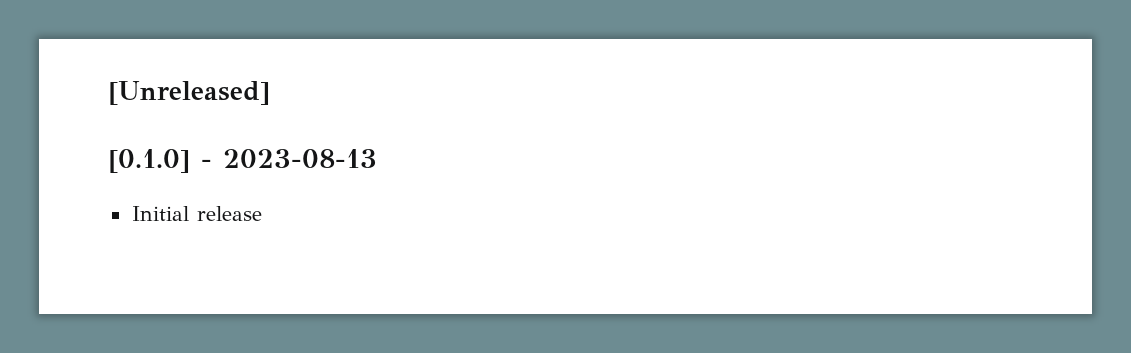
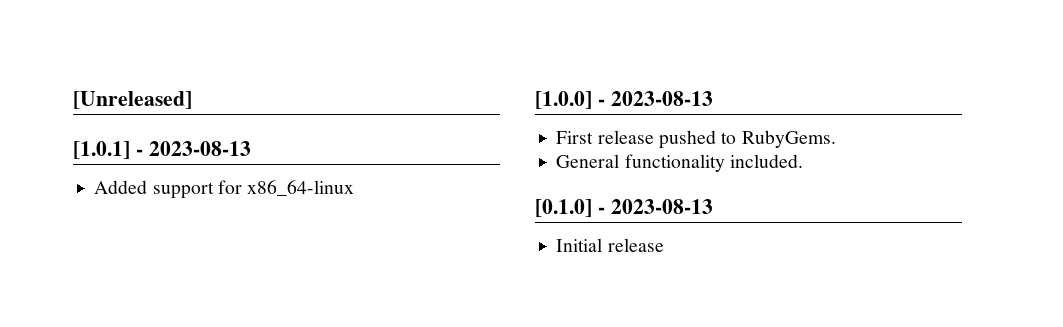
+ [1.0.1] - 2023-08-13
+ Added support for x86_64-linux
+ [1.0.0] - 2023-08-13
+ First release pushed to RubyGems.
+ General functionality included.

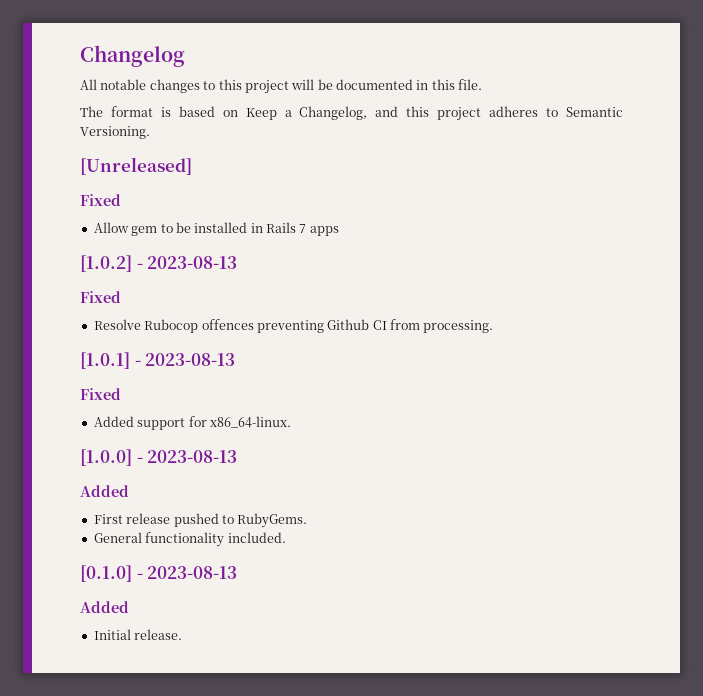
+ Changelog
+ All notable changes to this project will be documented in this file.
+ The format is based on Keep a Changelog, and this project adheres to Semantic Versioning.
  [Unreleased]
+ Fixed
+ Allow gem to be installed in Rails 7 apps
+ [1.0.2] - 2023-08-13
+ Fixed
+ Resolve Rubocop offences preventing Github CI from processing.
  [1.0.1] - 2023-08-13
+ Fixed
- Added support for x86_64-linux
+ Added support for x86_64-linux.
  [1.0.0] - 2023-08-13
+ Added
  [0.1.0] - 2023-08-13
+ Added
- Initial release
+ Initial release.

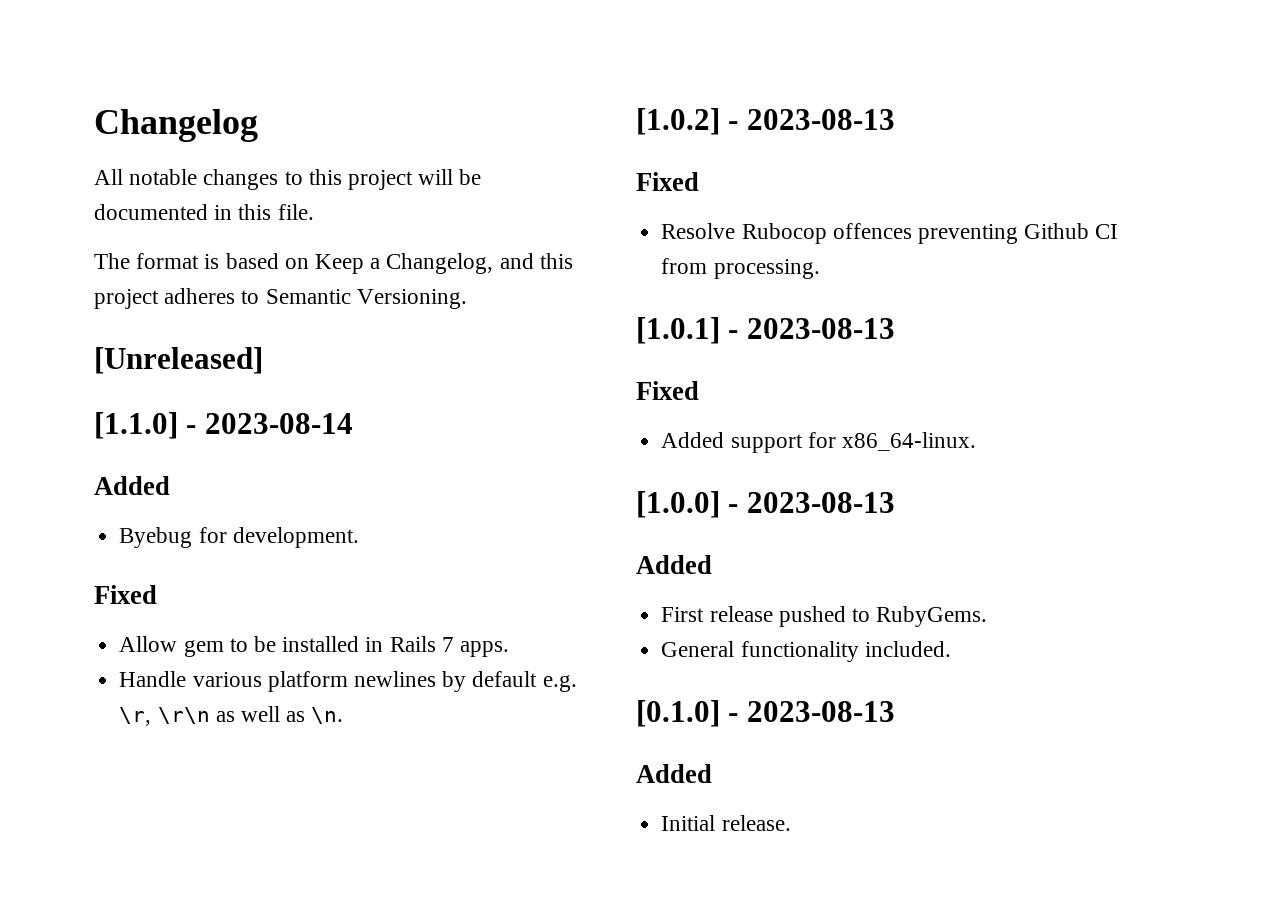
+ [1.1.0] - 2023-08-14
+ Added
+ Byebug for development.
- Allow gem to be installed in Rails 7 apps
+ Allow gem to be installed in Rails 7 apps.
+ Handle various platform newlines by default e.g. \r, \r\n as well as \n.

